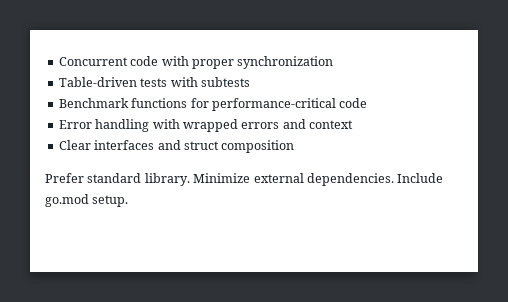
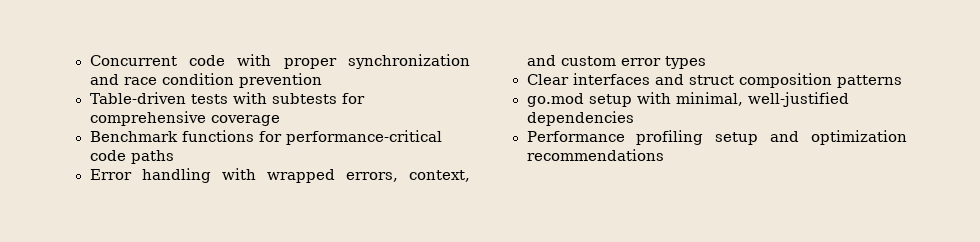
- Concurrent code with proper synchronization
+ Concurrent code with proper synchronization and race condition prevention
- Table-driven tests with subtests
+ Table-driven tests with subtests for comprehensive coverage
- Benchmark functions for performance-critical code
+ Benchmark functions for performance-critical code paths
- Error handling with wrapped errors and context
+ Error handling with wrapped errors, context, and custom error types
- Clear interfaces and struct composition
- Prefer standard library. Minimize external dependencies. Include go.mod setup.
+ Clear interfaces and struct composition patterns
+ go.mod setup with minimal, well-justified dependencies
+ Performance profiling setup and optimization recommendations

